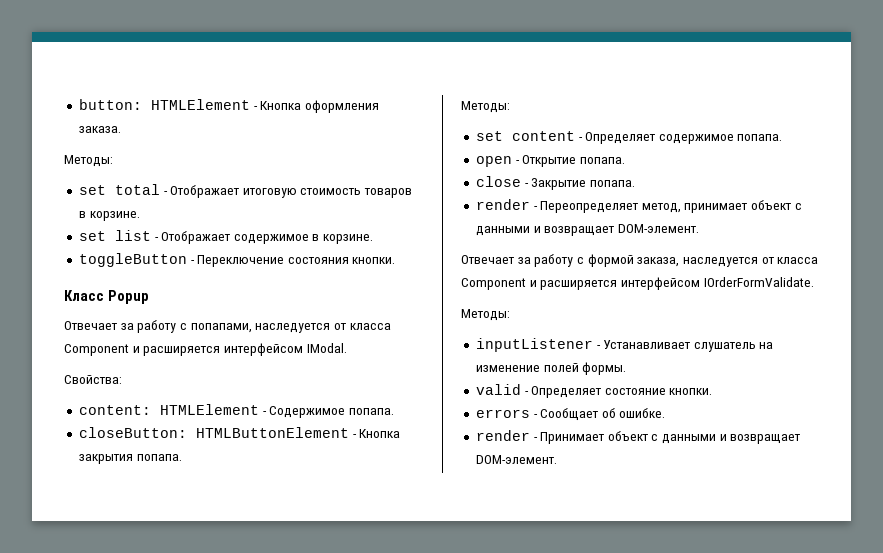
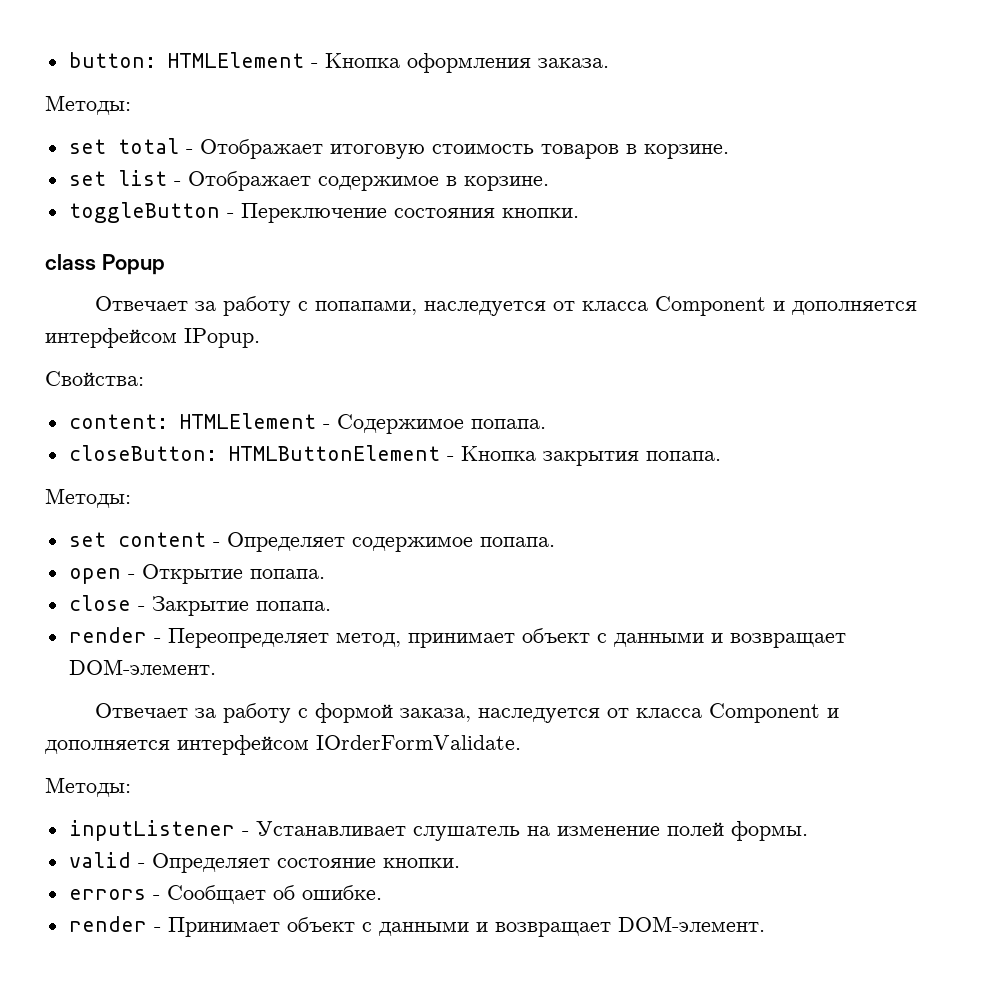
- Класс Popup
+ class Popup
- Отвечает за работу с попапами, наследуется от класса Component и расширяется интерфейсом IModal.
+ Отвечает за работу с попапами, наследуется от класса Component и дополняется интерфейсом IPopup.
- Отвечает за работу с формой заказа, наследуется от класса Component и расширяется интерфейсом IOrderFormValidate.
+ Отвечает за работу с формой заказа, наследуется от класса Component и дополняется интерфейсом IOrderFormValidate.

